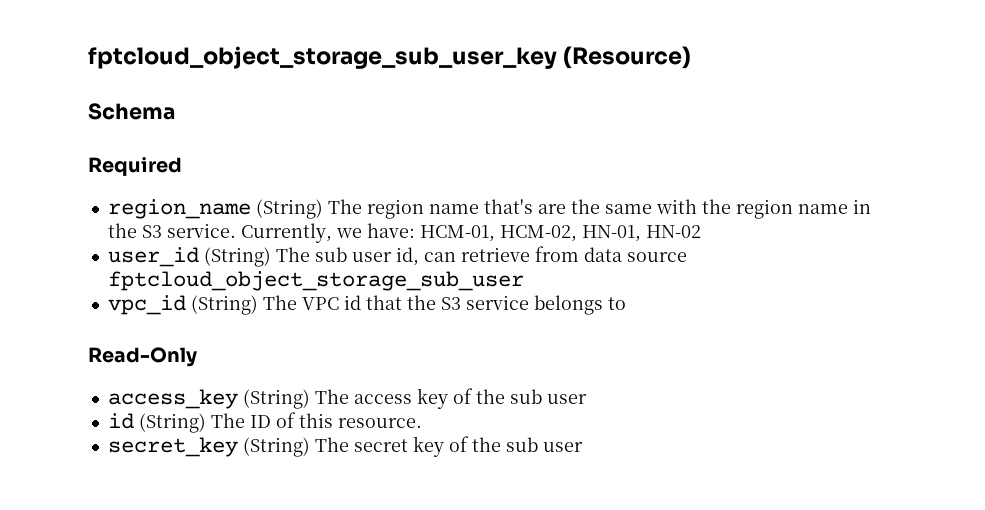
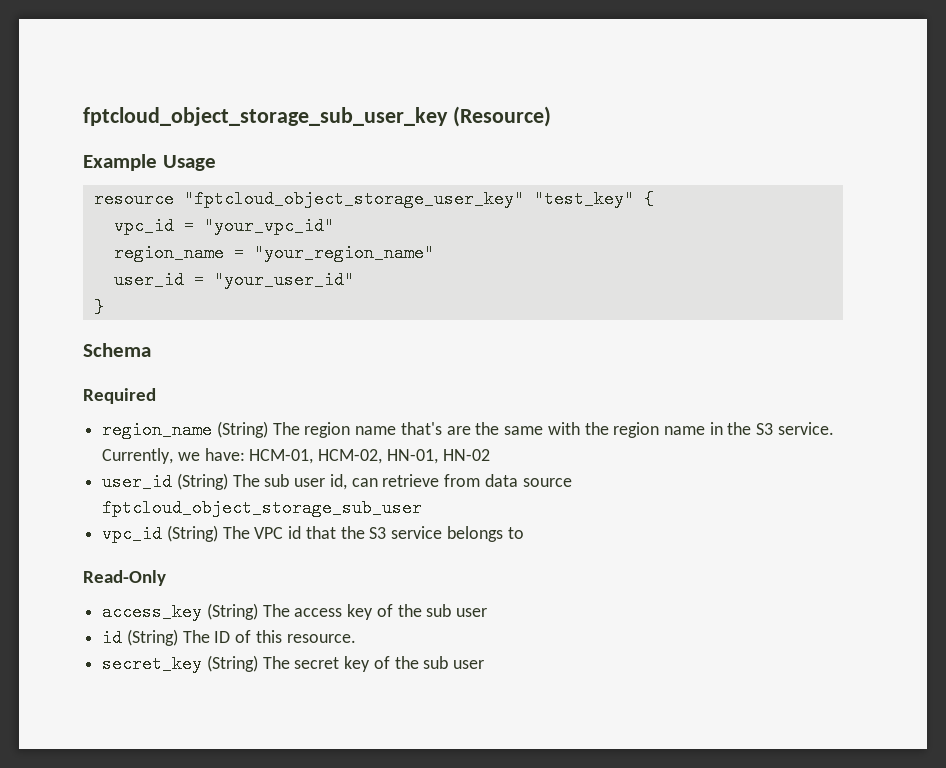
+ Example Usage
+ resource "fptcloud_object_storage_user_key" "test_key" {
+ vpc_id = "your_vpc_id"
+ region_name = "your_region_name"
+ user_id = "your_user_id"
+ }

